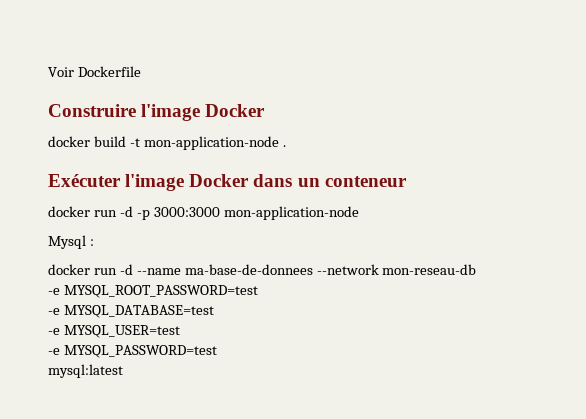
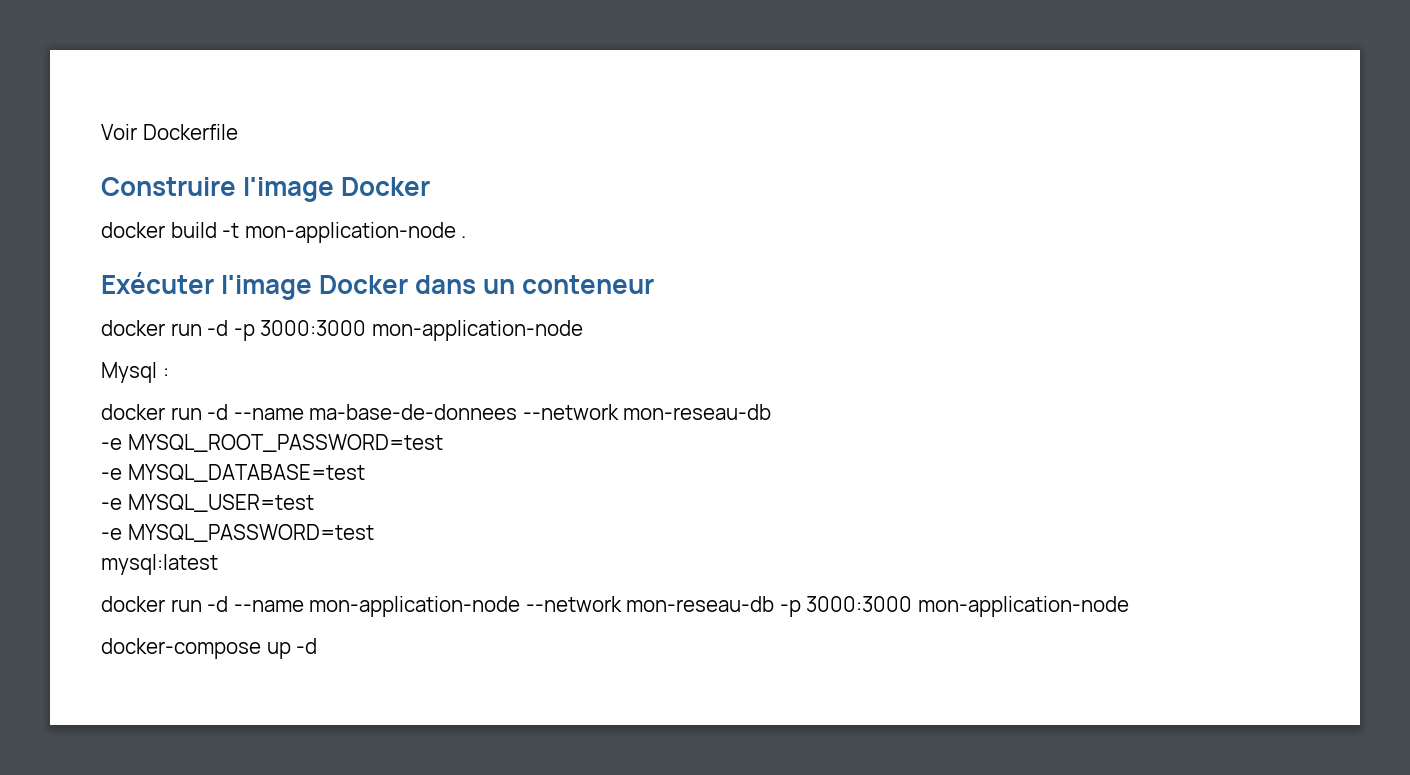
+ docker run -d --name mon-application-node --network mon-reseau-db -p 3000:3000 mon-application-node
+ docker-compose up -d

